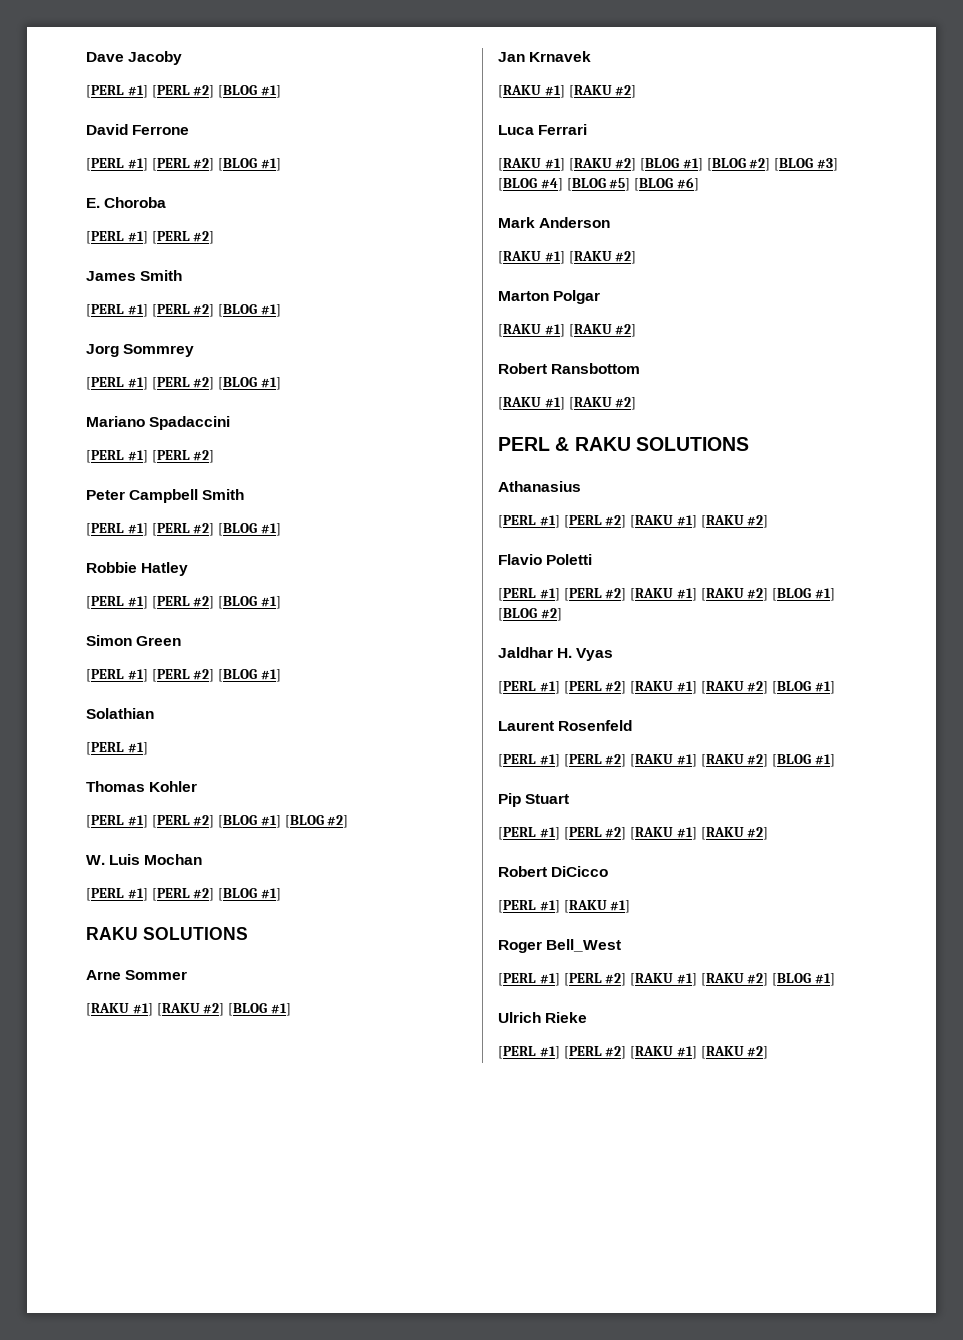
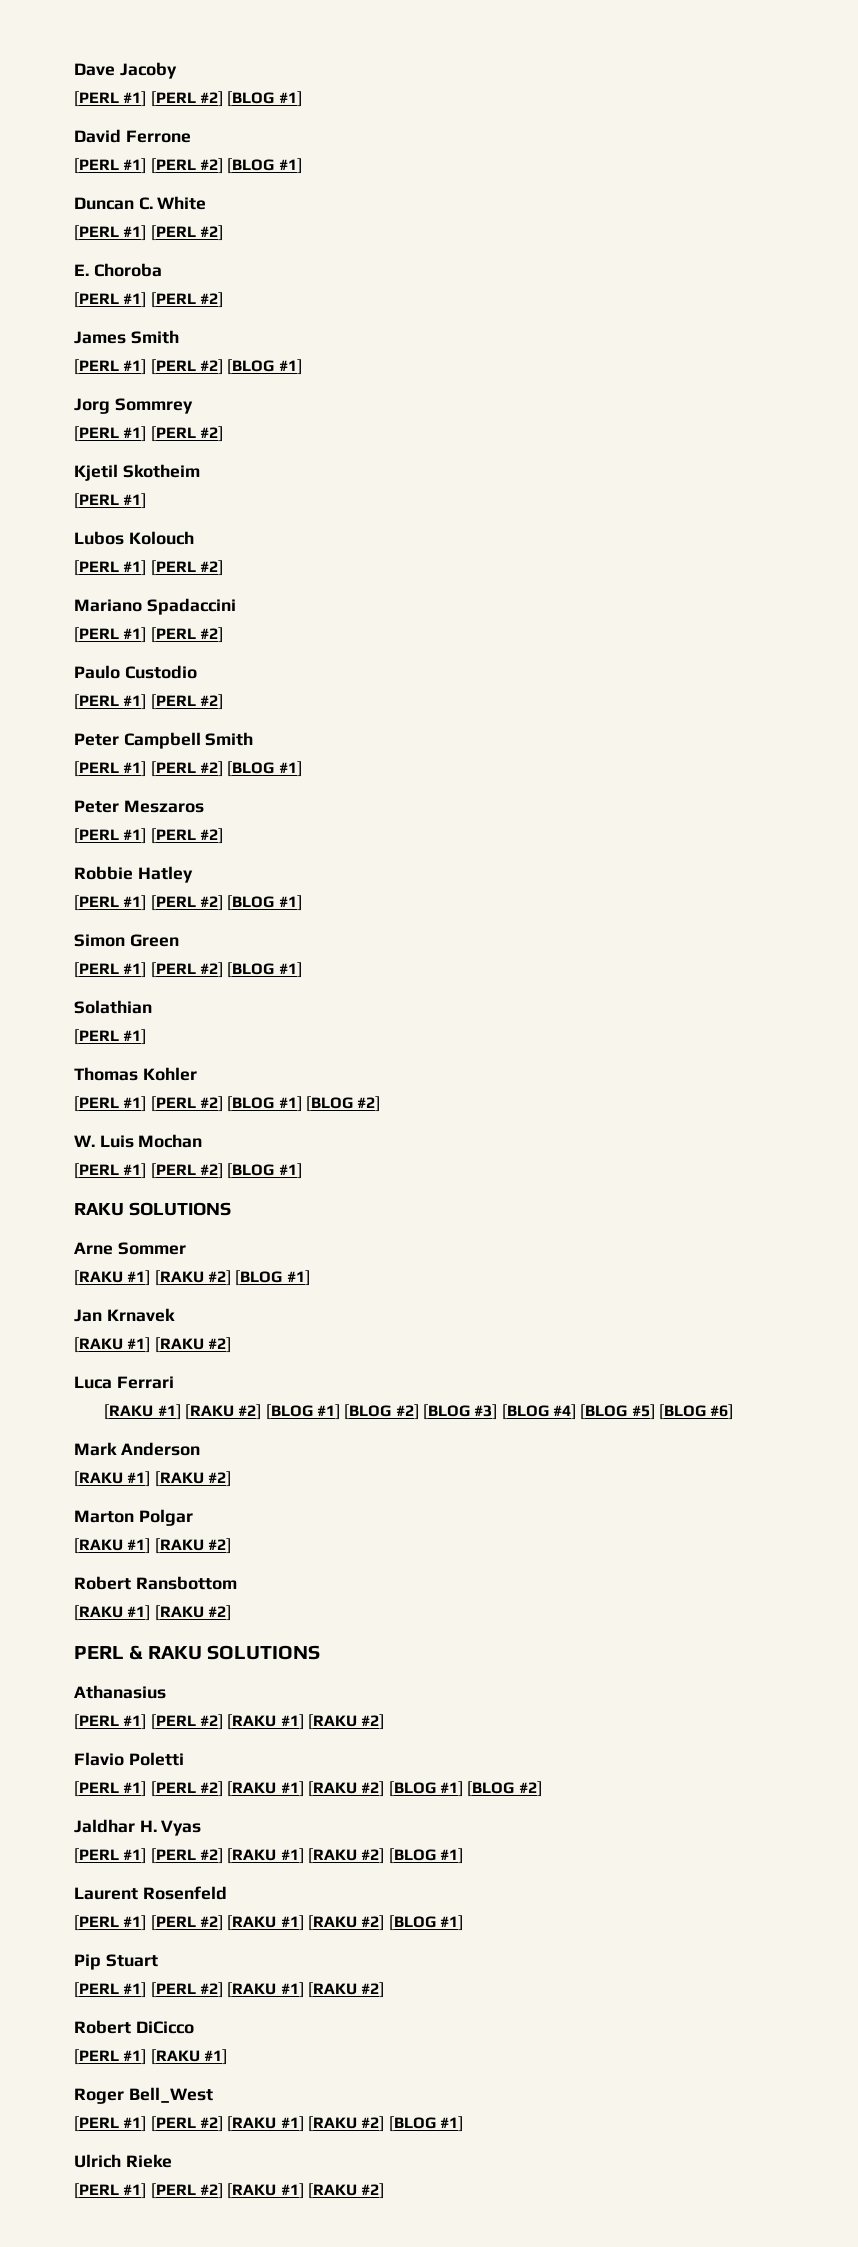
+ Duncan C. White
+ [PERL #1] [PERL #2]
  Jorg Sommrey
- [PERL #1] [PERL #2] [BLOG #1]
+ [PERL #1] [PERL #2]
+ Kjetil Skotheim
+ [PERL #1]
+ Lubos Kolouch
+ [PERL #1] [PERL #2]
+ Paulo Custodio
+ [PERL #1] [PERL #2]
+ Peter Meszaros
+ [PERL #1] [PERL #2]

